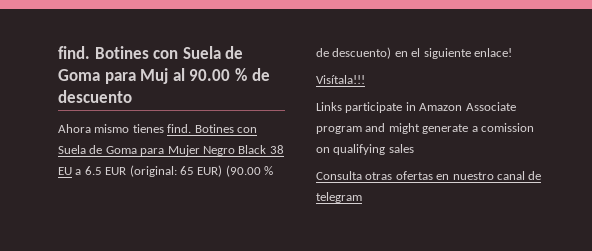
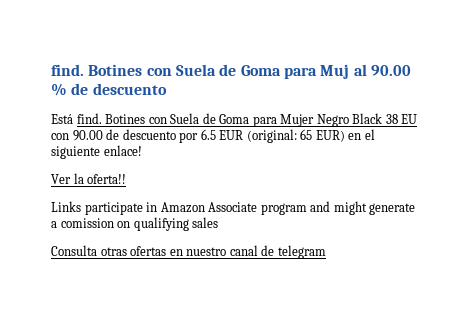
- Ahora mismo tienes find.
+ Está find.
- Botines con Suela de Goma para Mujer Negro Black 38 EU a 6.5 EUR (original: 65 EUR) (90.00 % de descuento) en el siguiente enlace!
+ Botines con Suela de Goma para Mujer Negro Black 38 EU con 90.00 de descuento por 6.5 EUR (original: 65 EUR) en el siguiente enlace!
- Visítala!!!
+ Ver la oferta!!

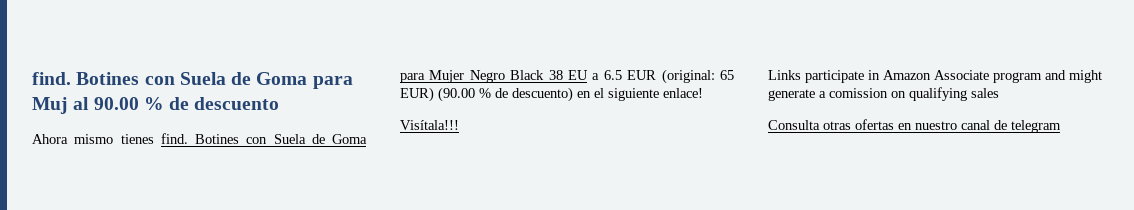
- Está find.
+ Ahora mismo tienes find.
- Botines con Suela de Goma para Mujer Negro Black 38 EU con 90.00 de descuento por 6.5 EUR (original: 65 EUR) en el siguiente enlace!
+ Botines con Suela de Goma para Mujer Negro Black 38 EU a 6.5 EUR (original: 65 EUR) (90.00 % de descuento) en el siguiente enlace!
- Ver la oferta!!
+ Visítala!!!

